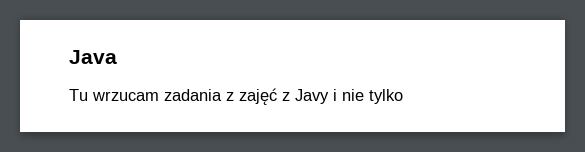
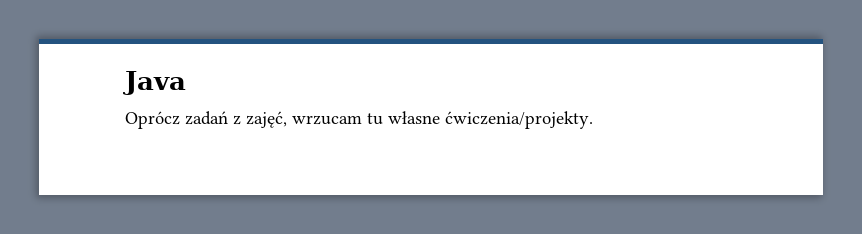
- Tu wrzucam zadania z zajęć z Javy i nie tylko
+ Oprócz zadań z zajęć, wrzucam tu własne ćwiczenia/projekty.

